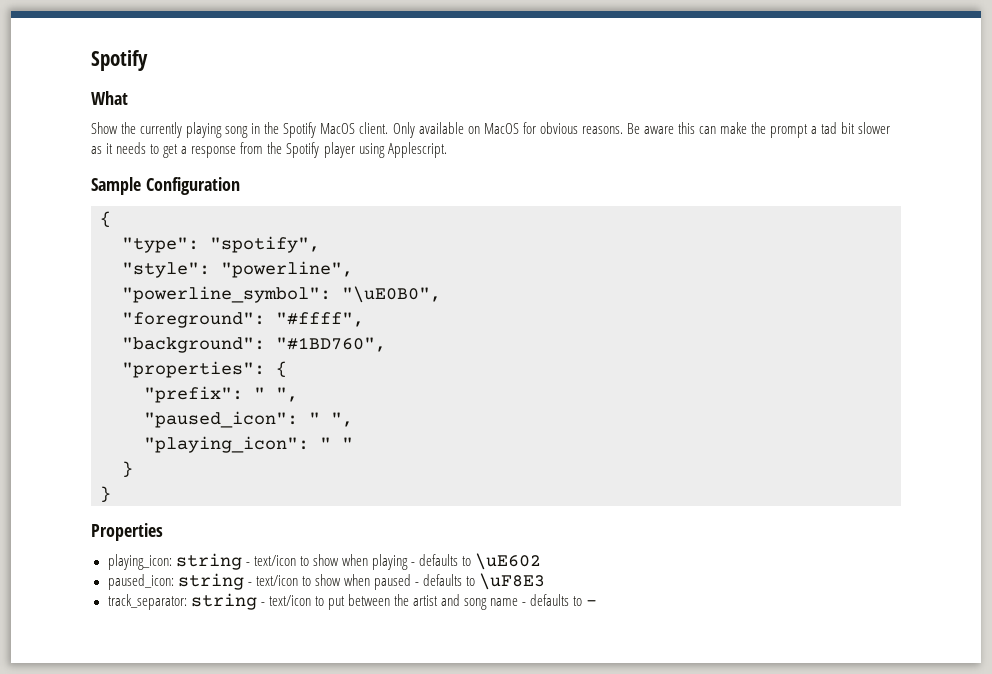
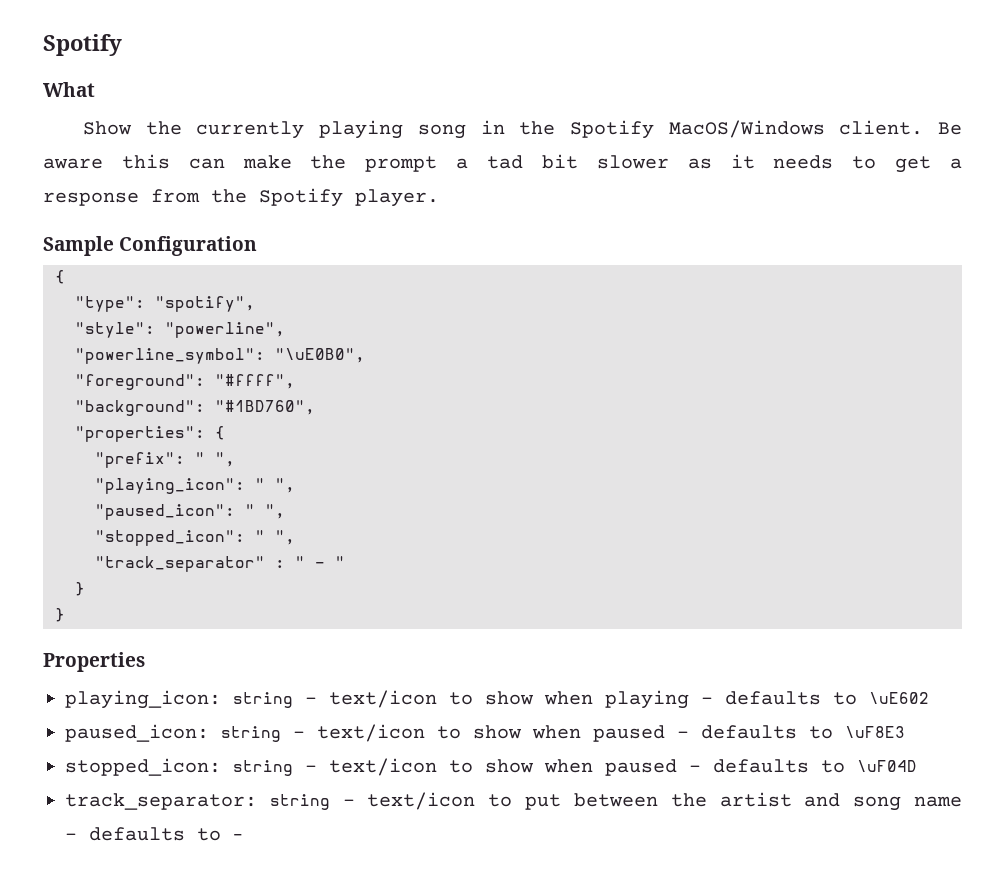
- Show the currently playing song in the Spotify MacOS client. Only available on MacOS for obvious reasons.
+ Show the currently playing song in the Spotify MacOS/Windows client.
- Be aware this can make the prompt a tad bit slower as it needs to get a response from the Spotify player using Applescript.
+ Be aware this can make the prompt a tad bit slower as it needs to get a response from the Spotify player.
+ "playing_icon": " ",
- "playing_icon": " "
+ "stopped_icon": " ",
+ "track_separator" : " - "
+ stopped_icon: string - text/icon to show when paused - defaults to \uF04D

